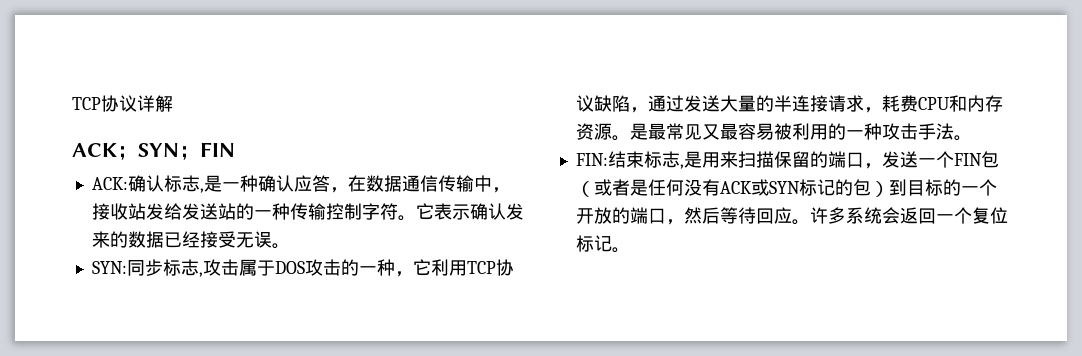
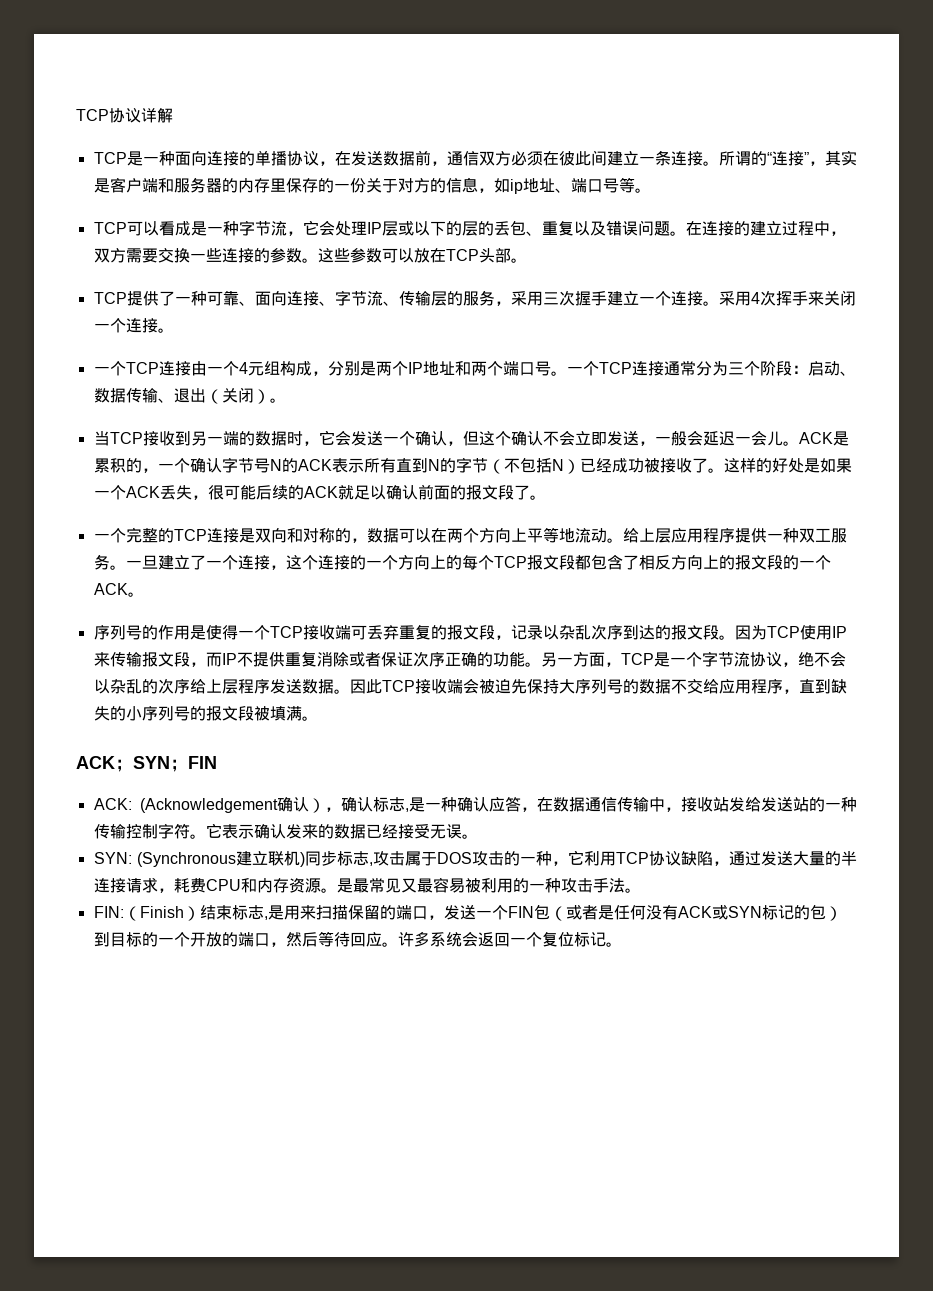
+ TCP是一种面向连接的单播协议，在发送数据前，通信双方必须在彼此间建立一条连接。所谓的“连接”，其实是客户端和服务器的内存里保存的一份关于对方的信息，如ip地址、端口号等。
+ TCP可以看成是一种字节流，它会处理IP层或以下的层的丢包、重复以及错误问题。在连接的建立过程中，双方需要交换一些连接的参数。这些参数可以放在TCP头部。
+ TCP提供了一种可靠、面向连接、字节流、传输层的服务，采用三次握手建立一个连接。采用4次挥手来关闭一个连接。
+ 一个TCP连接由一个4元组构成，分别是两个IP地址和两个端口号。一个TCP连接通常分为三个阶段：启动、数据传输、退出（关闭）。
+ 当TCP接收到另一端的数据时，它会发送一个确认，但这个确认不会立即发送，一般会延迟一会儿。ACK是累积的，一个确认字节号N的ACK表示所有直到N的字节（不包括N）已经成功被接收了。这样的好处是如果一个ACK丢失，很可能后续的ACK就足以确认前面的报文段了。
+ 一个完整的TCP连接是双向和对称的，数据可以在两个方向上平等地流动。给上层应用程序提供一种双工服务。一旦建立了一个连接，这个连接的一个方向上的每个TCP报文段都包含了相反方向上的报文段的一个ACK。
+ 序列号的作用是使得一个TCP接收端可丢弃重复的报文段，记录以杂乱次序到达的报文段。因为TCP使用IP来传输报文段，而IP不提供重复消除或者保证次序正确的功能。另一方面，TCP是一个字节流协议，绝不会以杂乱的次序给上层程序发送数据。因此TCP接收端会被迫先保持大序列号的数据不交给应用程序，直到缺失的小序列号的报文段被填满。
- ACK:确认标志,是一种确认应答，在数据通信传输中，接收站发给发送站的一种传输控制字符。
+ ACK: (Acknowledgement确认），确认标志,是一种确认应答，在数据通信传输中，接收站发给发送站的一种传输控制字符。
- SYN:同步标志,攻击属于DOS攻击的一种，它利用TCP协议缺陷，通过发送大量的半连接请求，耗费CPU和内存资源。
+ SYN: (Synchronous建立联机)同步标志,攻击属于DOS攻击的一种，它利用TCP协议缺陷，通过发送大量的半连接请求，耗费CPU和内存资源。
- FIN:结束标志,是用来扫描保留的端口，发送一个FIN包（或者是任何没有ACK或SYN标记的包）到目标的一个开放的端口，然后等待回应。
+ FIN:（Finish）结束标志,是用来扫描保留的端口，发送一个FIN包（或者是任何没有ACK或SYN标记的包）到目标的一个开放的端口，然后等待回应。

